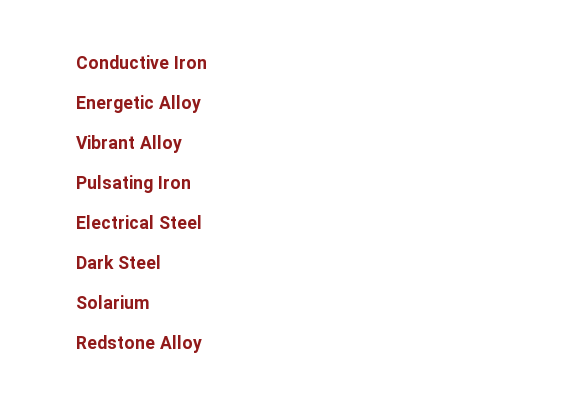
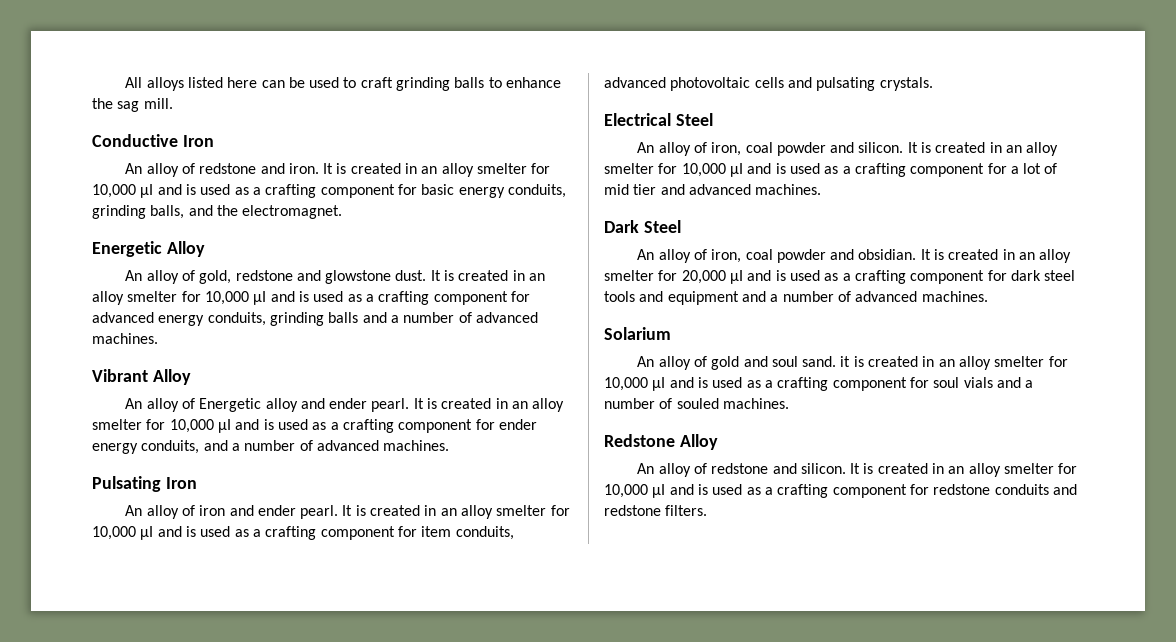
+ All alloys listed here can be used to craft grinding balls to enhance the sag mill.
  Conductive Iron
+ An alloy of redstone and iron. It is created in an alloy smelter for 10,000 µI and is used as a crafting component for basic energy conduits, grinding balls, and the electromagnet.
  Energetic Alloy
+ An alloy of gold, redstone and glowstone dust. It is created in an alloy smelter for 10,000 µI and is used as a crafting component for advanced energy conduits, grinding balls and a number of advanced machines.
  Vibrant Alloy
+ An alloy of Energetic alloy and ender pearl. It is created in an alloy smelter for 10,000 µI and is used as a crafting component for ender energy conduits, and a number of advanced machines.
  Pulsating Iron
+ An alloy of iron and ender pearl. It is created in an alloy smelter for 10,000 µI and is used as a crafting component for item conduits, advanced photovoltaic cells and pulsating crystals.
  Electrical Steel
+ An alloy of iron, coal powder and silicon. It is created in an alloy smelter for 10,000 µI and is used as a crafting component for a lot of mid tier and advanced machines.
  Dark Steel
+ An alloy of iron, coal powder and obsidian. It is created in an alloy smelter for 20,000 µI and is used as a crafting component for dark steel tools and equipment and a number of advanced machines.
  Solarium
+ An alloy of gold and soul sand. it is created in an alloy smelter for 10,000 µI and is used as a crafting component for soul vials and a number of souled machines.
  Redstone Alloy
+ An alloy of redstone and silicon. It is created in an alloy smelter for 10,000 µI and is used as a crafting component for redstone conduits and redstone filters.

